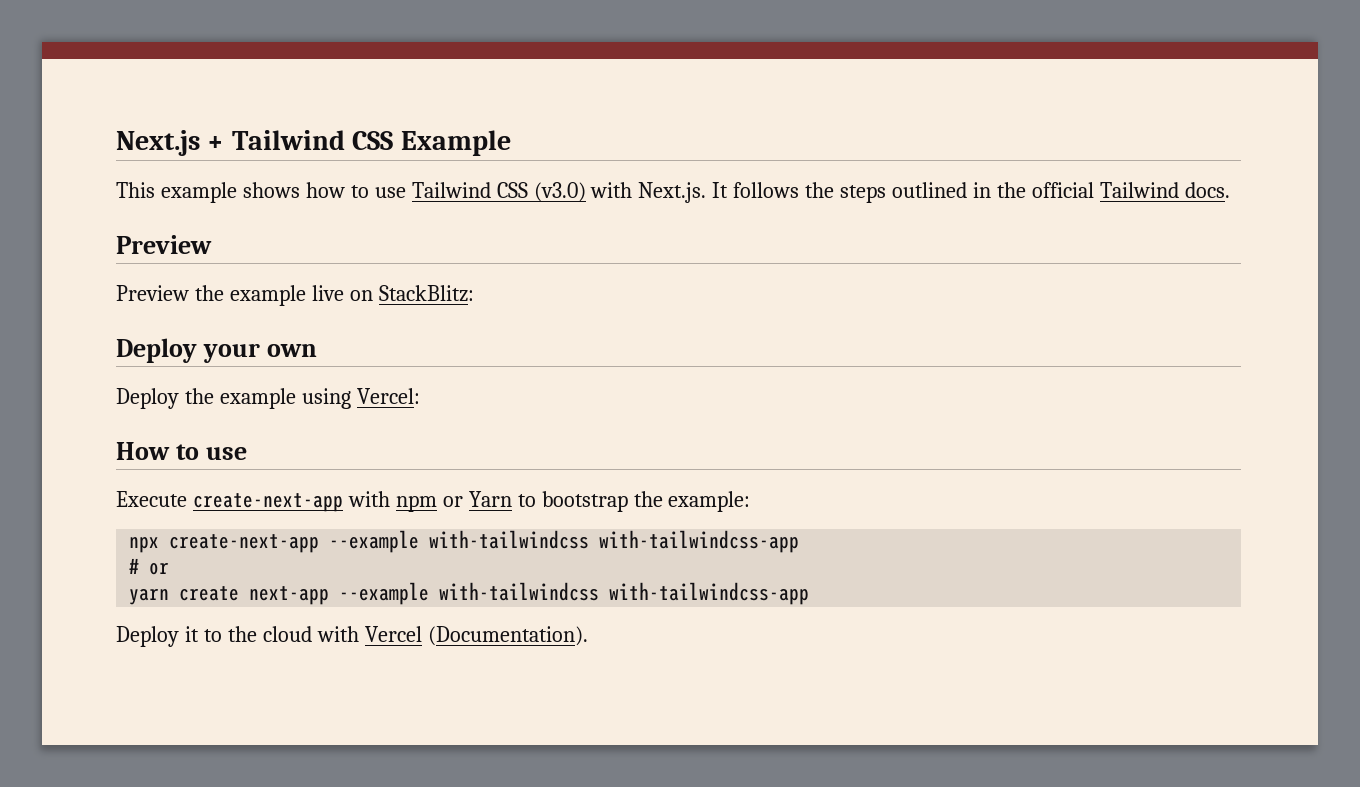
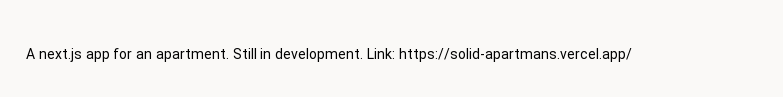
- Next.js + Tailwind CSS Example
- This example shows how to use Tailwind CSS (v3.0) with Next.js. It follows the steps outlined in the official Tailwind docs.
- Preview
- Preview the example live on StackBlitz:
- Deploy your own
- Deploy the example using Vercel:
- How to use
- Execute create-next-app with npm or Yarn to bootstrap the example:
- npx create-next-app --example with-tailwindcss with-tailwindcss-app
- # or
- yarn create next-app --example with-tailwindcss with-tailwindcss-app
- Deploy it to the cloud with Vercel (Documentation).
+ A next.js app for an apartment. Still in development. Link: https://solid-apartmans.vercel.app/

